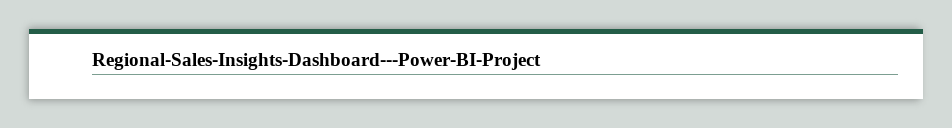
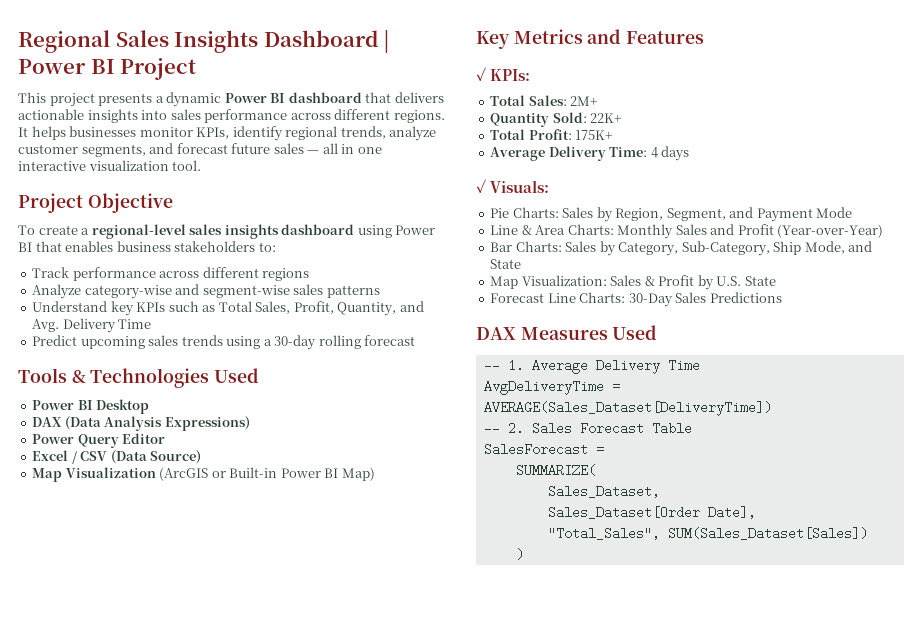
- Regional-Sales-Insights-Dashboard---Power-BI-Project
+ Regional Sales Insights Dashboard | Power BI Project
+ This project presents a dynamic Power BI dashboard that delivers actionable insights into sales performance across different regions. It helps businesses monitor KPIs, identify regional trends, analyze customer segments, and forecast future sales — all in one interactive visualization tool.
+ Project Objective
+ To create a regional-level sales insights dashboard using Power BI that enables business stakeholders to:
+ Track performance across different regions
+ Analyze category-wise and segment-wise sales patterns
+ Understand key KPIs such as Total Sales, Profit, Quantity, and Avg. Delivery Time
+ Predict upcoming sales trends using a 30-day rolling forecast
+ Tools & Technologies Used
+ Power BI Desktop
+ DAX (Data Analysis Expressions)
+ Power Query Editor
+ Excel / CSV (Data Source)
+ Map Visualization (ArcGIS or Built-in Power BI Map)
+ Key Metrics and Features
+ ✓ KPIs:
+ Total Sales: 2M+
+ Quantity Sold: 22K+
+ Total Profit: 175K+
+ Average Delivery Time: 4 days
+ ✓ Visuals:
+ Pie Charts: Sales by Region, Segment, and Payment Mode
+ Line & Area Charts: Monthly Sales and Profit (Year-over-Year)
+ Bar Charts: Sales by Category, Sub-Category, Ship Mode, and State
+ Map Visualization: Sales & Profit by U.S. State
+ Forecast Line Charts: 30-Day Sales Predictions
+ DAX Measures Used
+ -- 1. Average Delivery Time
+ AvgDeliveryTime = AVERAGE(Sales_Dataset[DeliveryTime])
+ -- 2. Sales Forecast Table
+ SalesForecast =
+ SUMMARIZE(
+ Sales_Dataset,
+ Sales_Dataset[Order Date],
+ "Total_Sales", SUM(Sales_Dataset[Sales])
+ )

